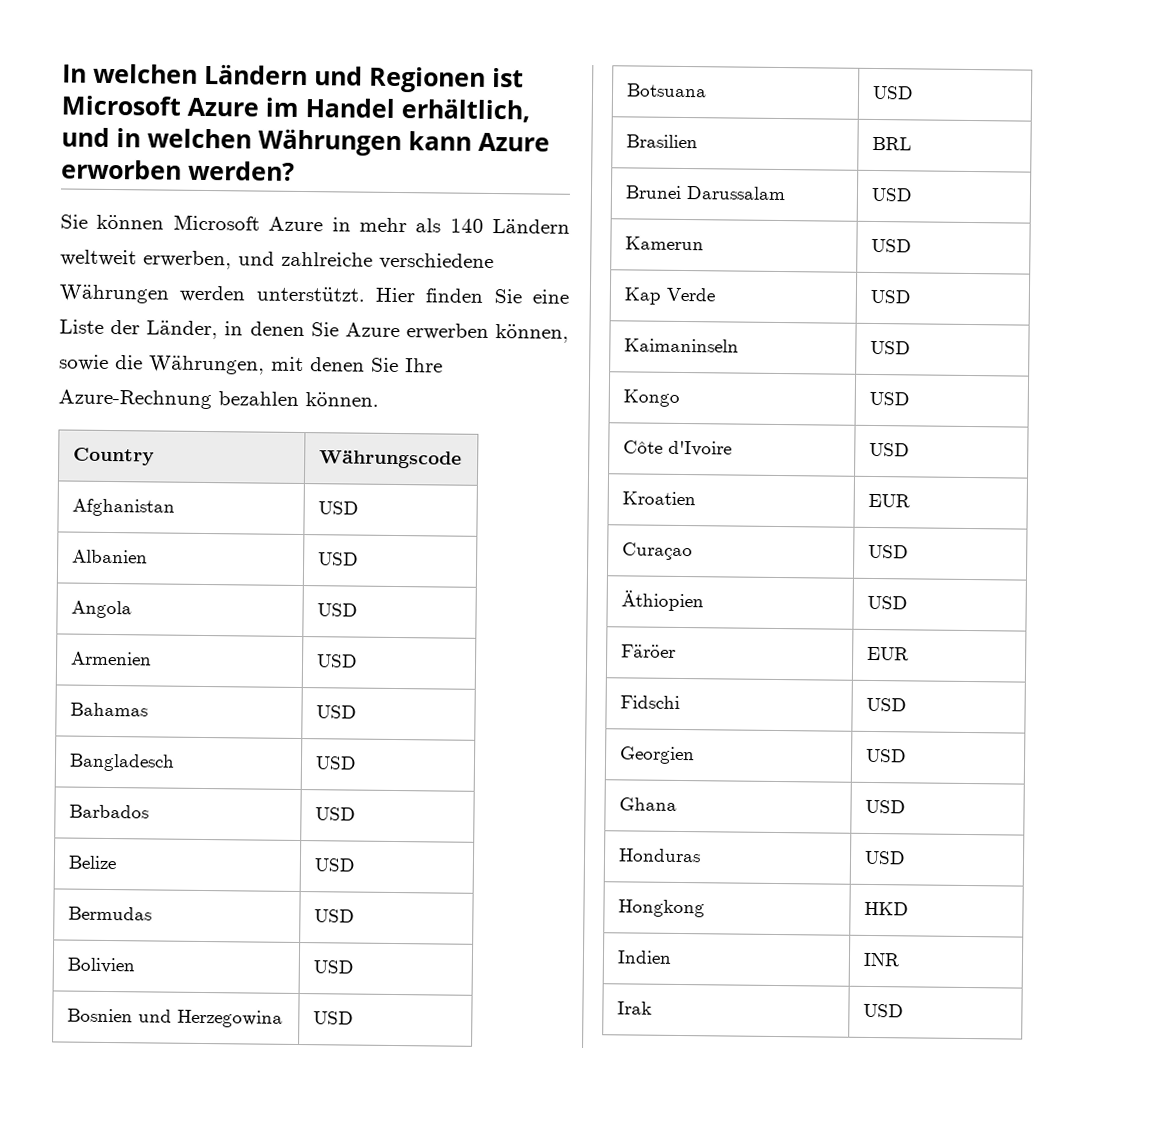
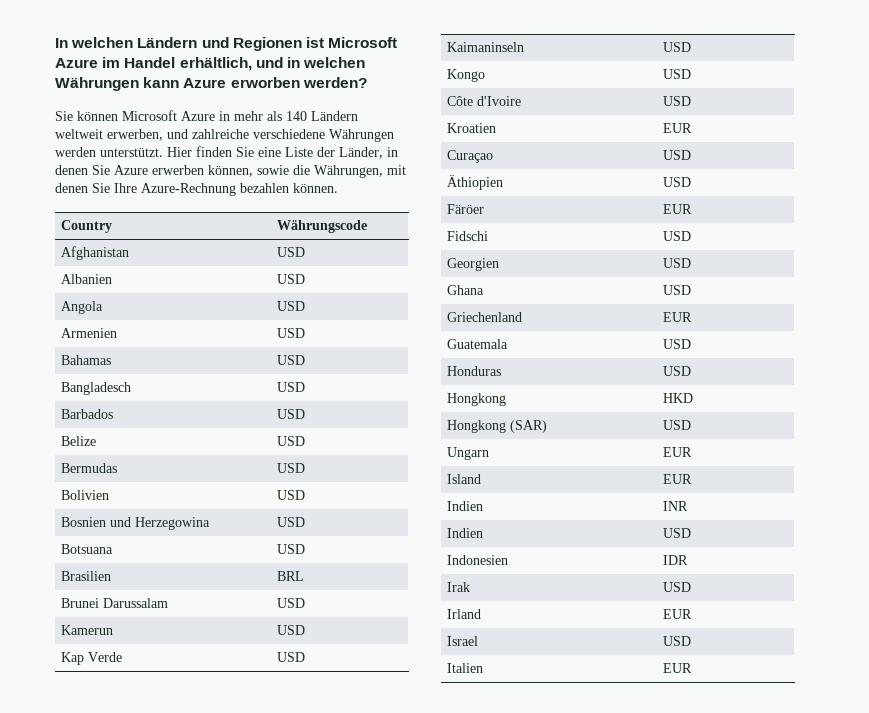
+ Griechenland | EUR
+ Guatemala | USD
+ Hongkong (SAR) | USD
+ Ungarn | EUR
+ Island | EUR
  Indien | INR
+ Indien | USD
+ Indonesien | IDR
  Irak | USD
+ Irland | EUR
+ Israel | USD
+ Italien | EUR

